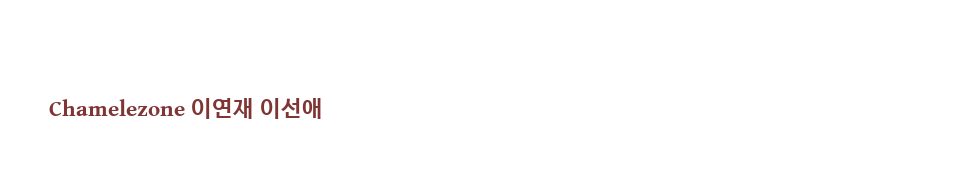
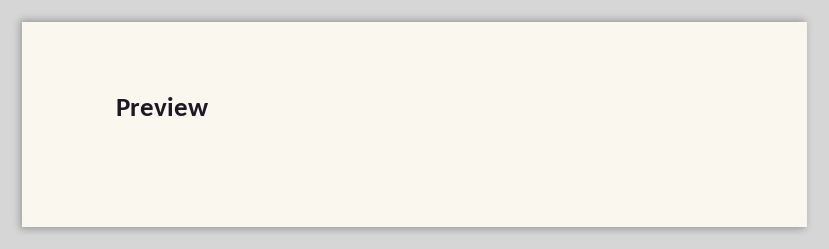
- Chamelezone 이연재 이선애
+ Preview

